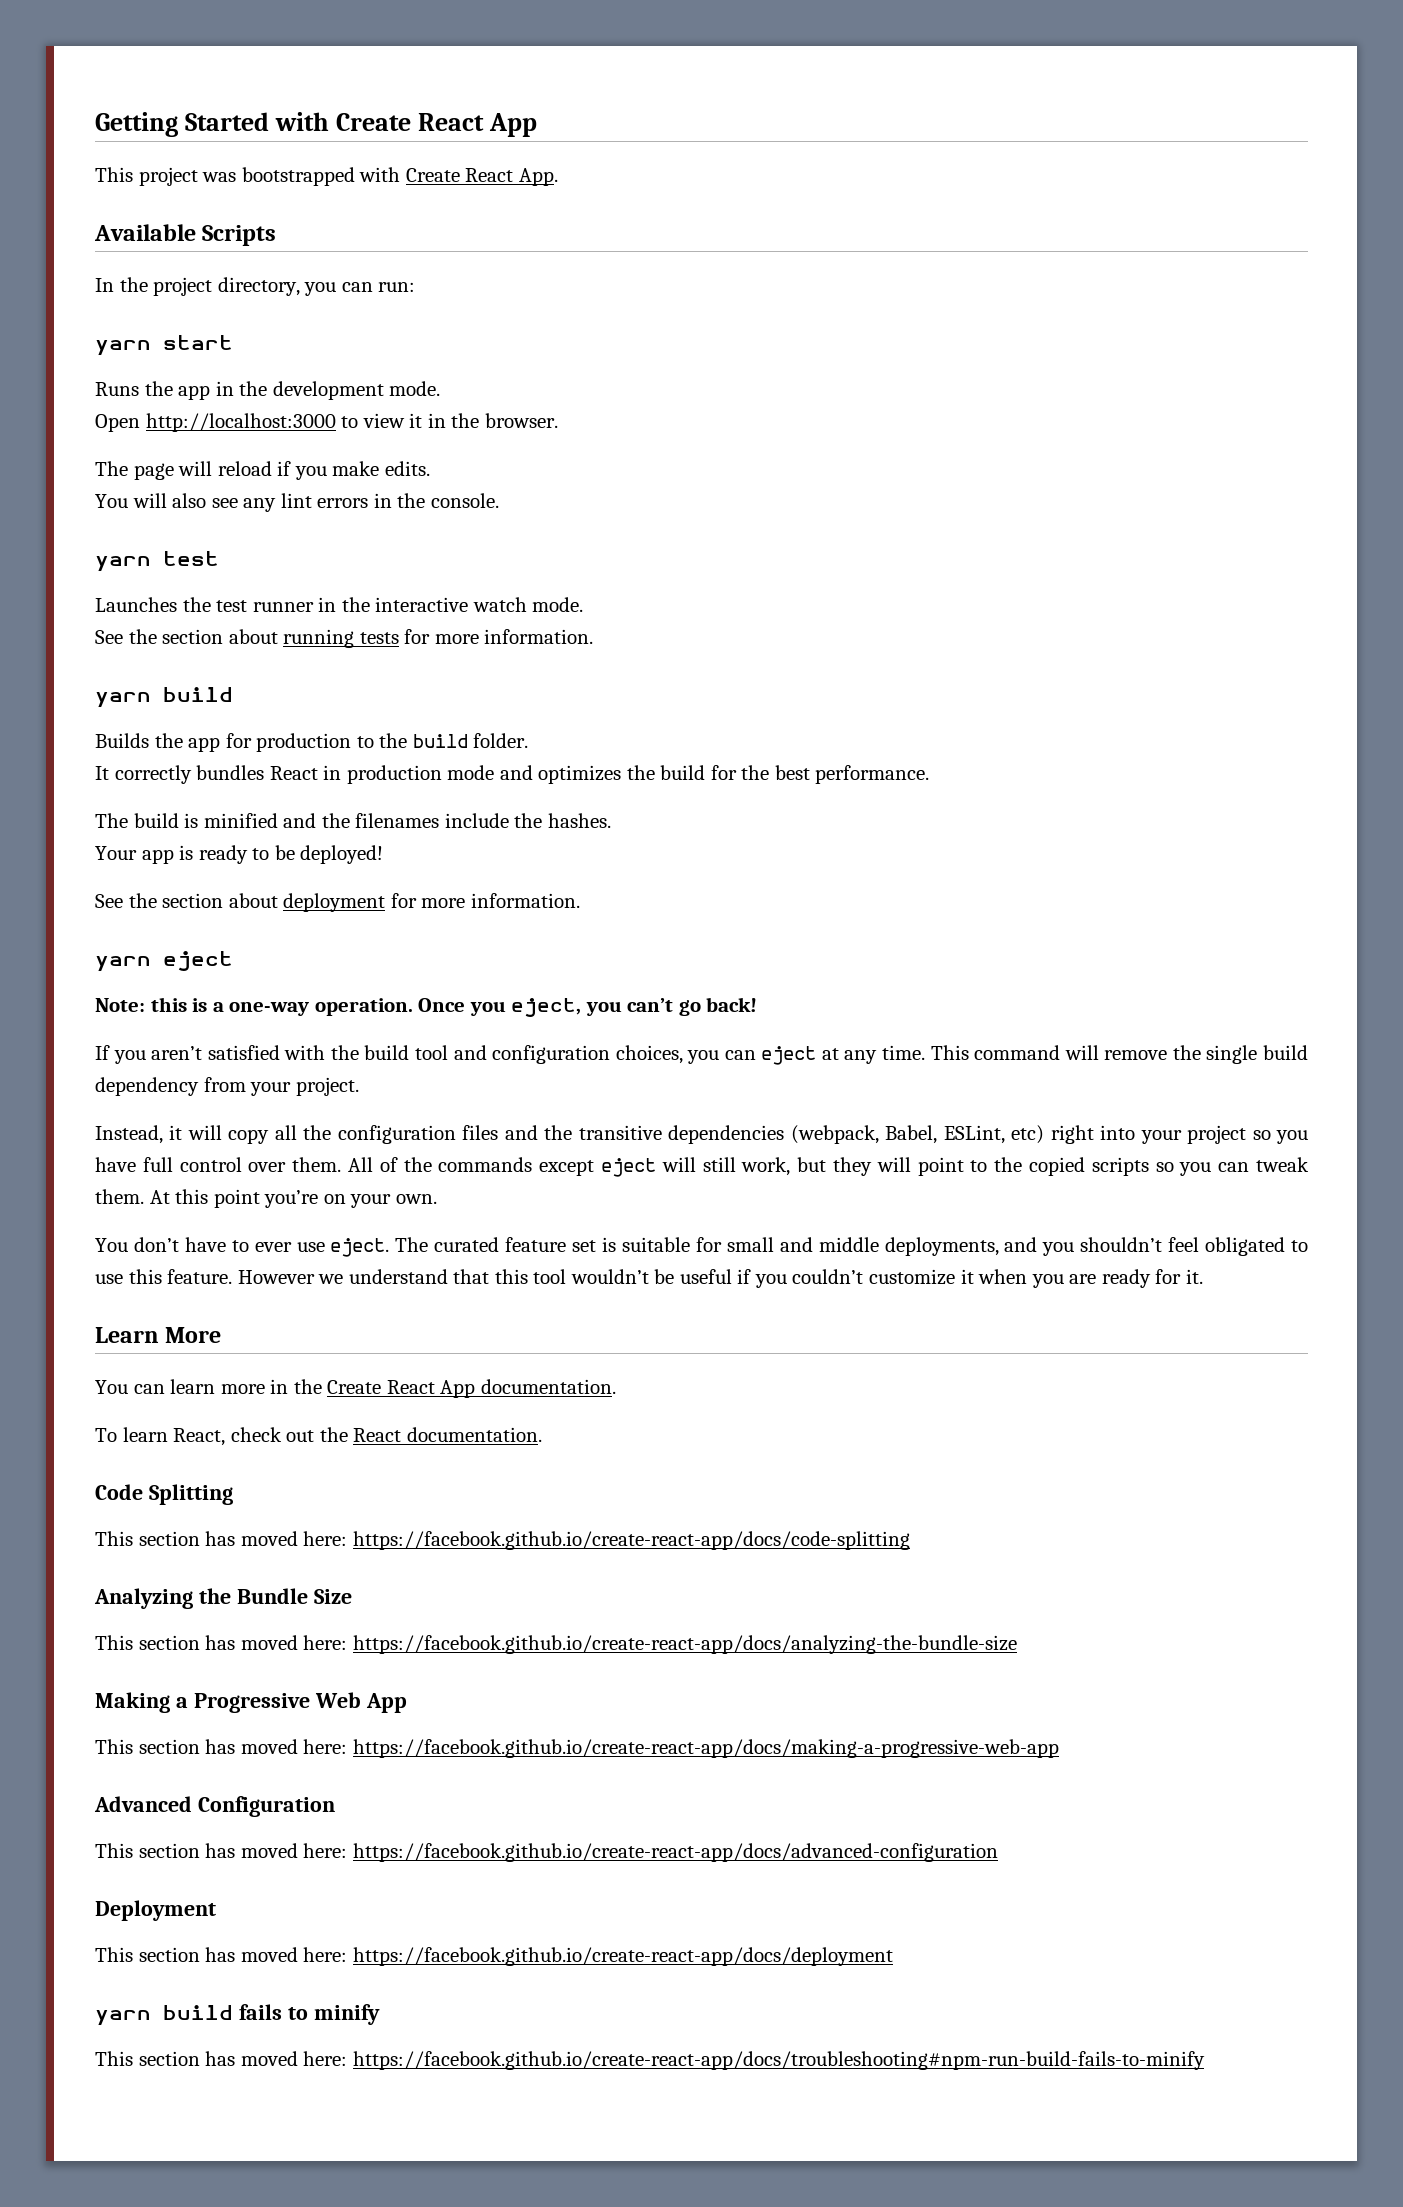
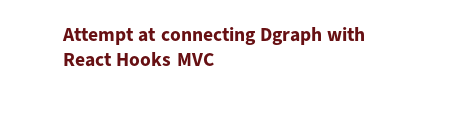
- Getting Started with Create React App
- This project was bootstrapped with Create React App.
- Available Scripts
- In the project directory, you can run:
- yarn start
- Runs the app in the development mode.
- Open http://localhost:3000 to view it in the browser.
- The page will reload if you make edits.
- You will also see any lint errors in the console.
- yarn test
- Launches the test runner in the interactive watch mode.
- See the section about running tests for more information.
- yarn build
- Builds the app for production to the build folder.
- It correctly bundles React in production mode and optimizes the build for the best performance.
- The build is minified and the filenames include the hashes.
- Your app is ready to be deployed!
- See the section about deployment for more information.
- yarn eject
- Note: this is a one-way operation. Once you eject, you can’t go back!
- If you aren’t satisfied with the build tool and configuration choices, you can eject at any time. This command will remove the single build dependency from your project.
- Instead, it will copy all the configuration files and the transitive dependencies (webpack, Babel, ESLint, etc) right into your project so you have full control over them. All of the commands except eject will still work, but they will point to the copied scripts so you can tweak them. At this point you’re on your own.
- You don’t have to ever use eject. The curated feature set is suitable for small and middle deployments, and you shouldn’t feel obligated to use this feature. However we understand that this tool wouldn’t be useful if you couldn’t customize it when you are ready for it.
- Learn More
- You can learn more in the Create React App documentation.
- To learn React, check out the React documentation.
- Code Splitting
- This section has moved here: https://facebook.github.io/create-react-app/docs/code-splitting
- Analyzing the Bundle Size
- This section has moved here: https://facebook.github.io/create-react-app/docs/analyzing-the-bundle-size
- Making a Progressive Web App
- This section has moved here: https://facebook.github.io/create-react-app/docs/making-a-progressive-web-app
- Advanced Configuration
- This section has moved here: https://facebook.github.io/create-react-app/docs/advanced-configuration
- Deployment
- This section has moved here: https://facebook.github.io/create-react-app/docs/deployment
- yarn build fails to minify
- This section has moved here: https://facebook.github.io/create-react-app/docs/troubleshooting#npm-run-build-fails-to-minify
+ Attempt at connecting Dgraph with React Hooks MVC

